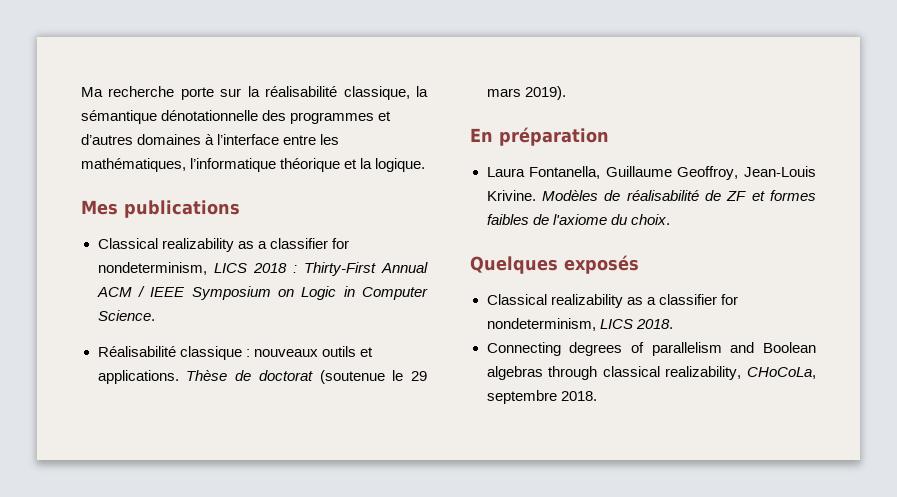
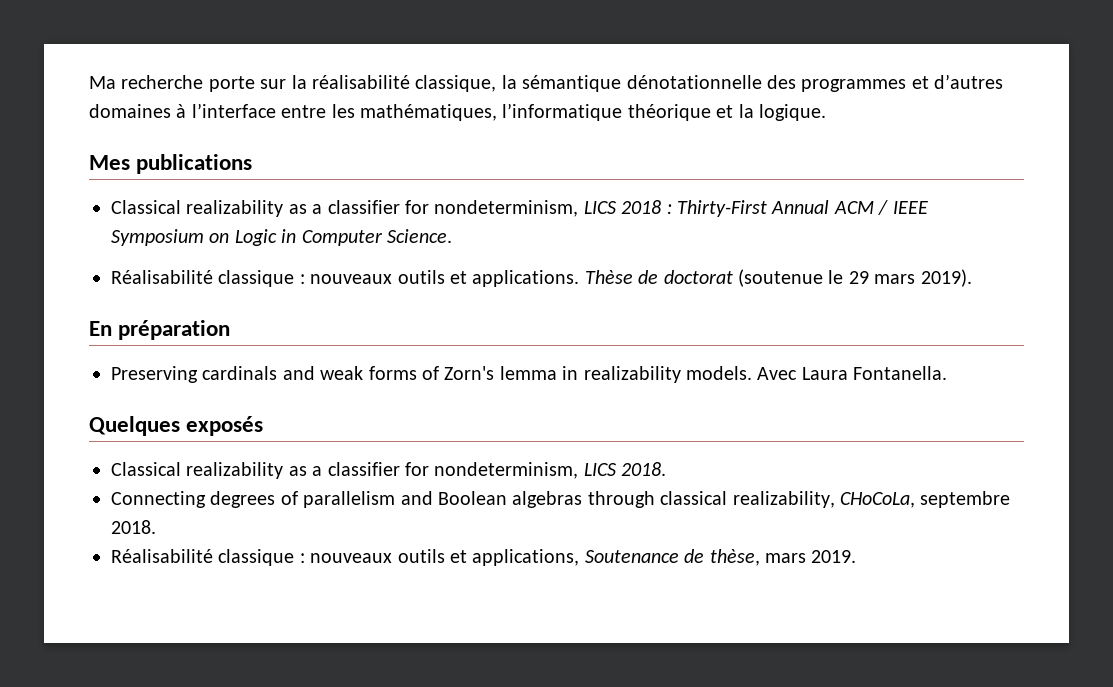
- Laura Fontanella, Guillaume Geoffroy, Jean-Louis Krivine. Modèles de réalisabilité de ZF et formes faibles de l'axiome du choix.
+ Preserving cardinals and weak forms of Zorn's lemma in realizability models. Avec Laura Fontanella.
+ Réalisabilité classique : nouveaux outils et applications, Soutenance de thèse, mars 2019.

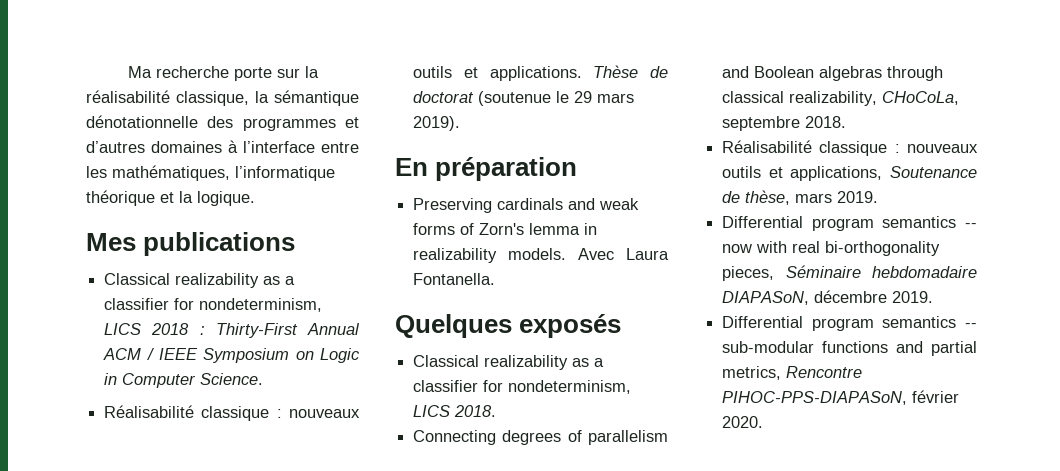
+ Differential program semantics -- now with real bi-orthogonality pieces, Séminaire hebdomadaire DIAPASoN, décembre 2019.
+ Differential program semantics -- sub-modular functions and partial metrics, Rencontre PIHOC-PPS-DIAPASoN, février 2020.

